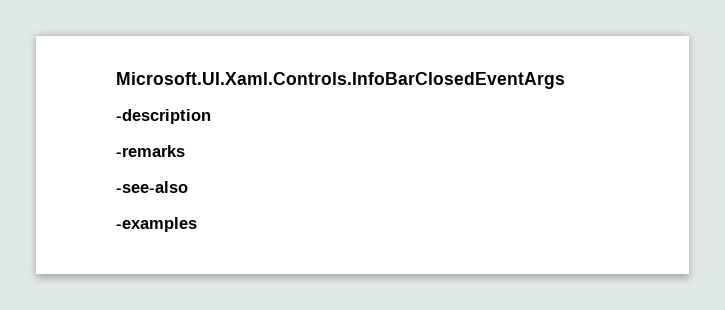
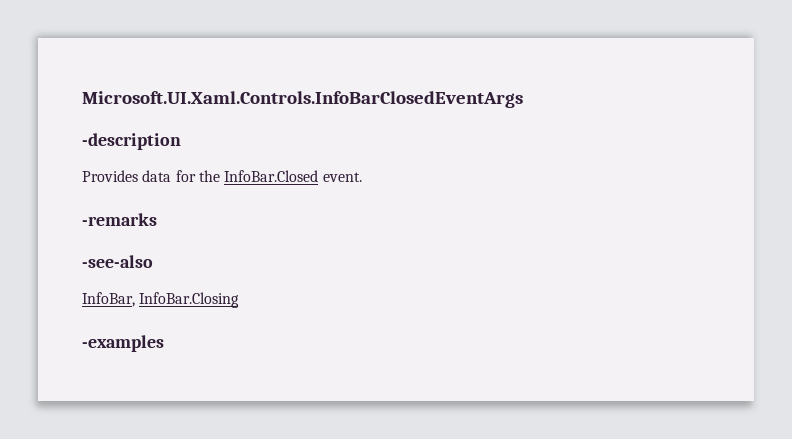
+ Provides data for the InfoBar.Closed event.
+ InfoBar, InfoBar.Closing

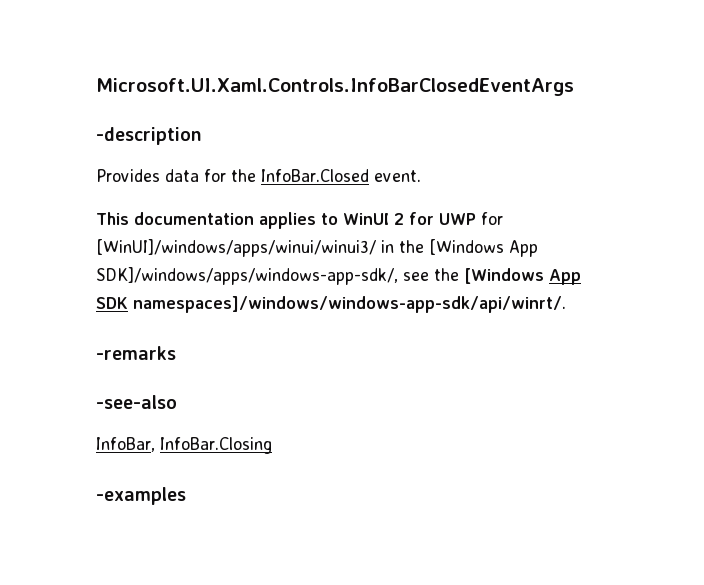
+ This documentation applies to WinUI 2 for UWP for [WinUI]/windows/apps/winui/winui3/ in the [Windows App SDK]/windows/apps/windows-app-sdk/, see the [Windows App SDK namespaces]/windows/windows-app-sdk/api/winrt/.

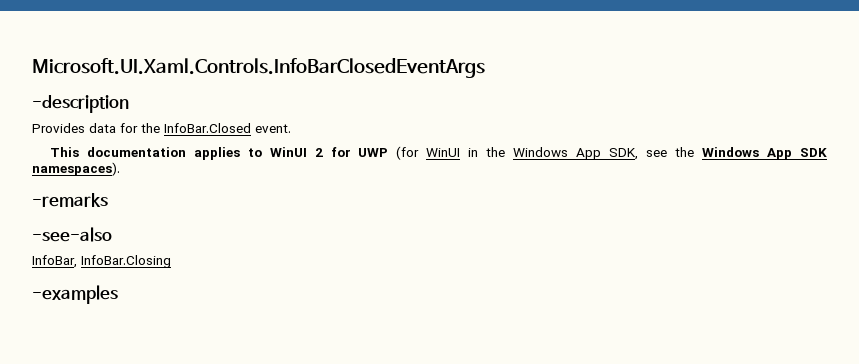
- This documentation applies to WinUI 2 for UWP for [WinUI]/windows/apps/winui/winui3/ in the [Windows App SDK]/windows/apps/windows-app-sdk/, see the [Windows App SDK namespaces]/windows/windows-app-sdk/api/winrt/.
+ This documentation applies to WinUI 2 for UWP (for WinUI in the Windows App SDK, see the Windows App SDK namespaces).

